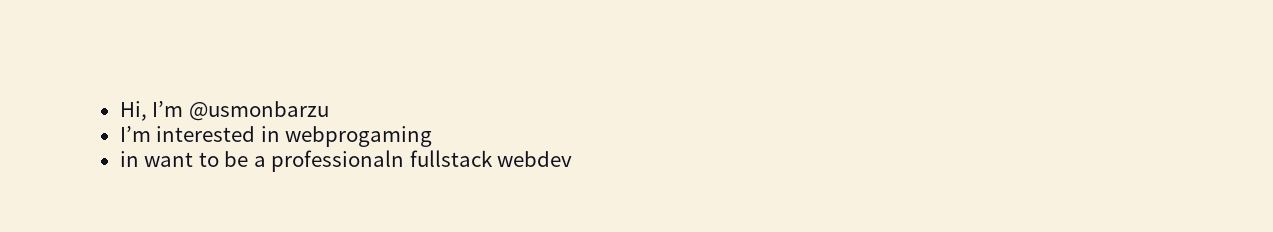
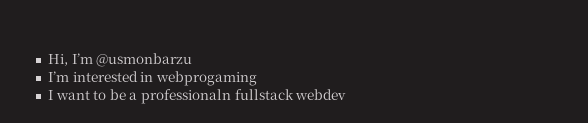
- in want to be a professionaln fullstack webdev
+ I want to be a professionaln fullstack webdev

